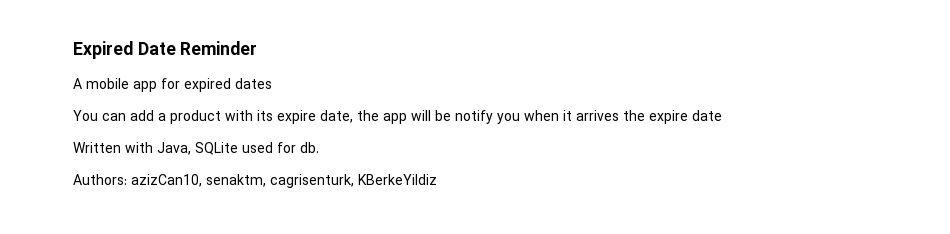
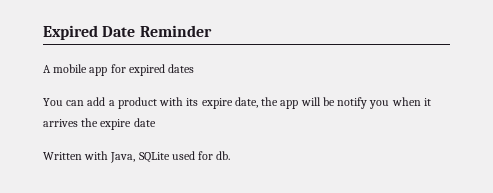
- Authors: azizCan10, senaktm, cagrisenturk, KBerkeYildiz

